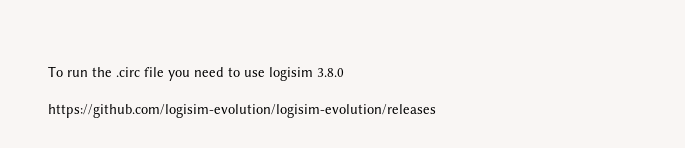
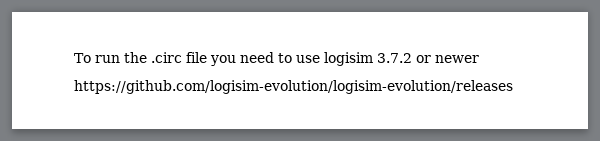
- To run the .circ file you need to use logisim 3.8.0
+ To run the .circ file you need to use logisim 3.7.2 or newer

